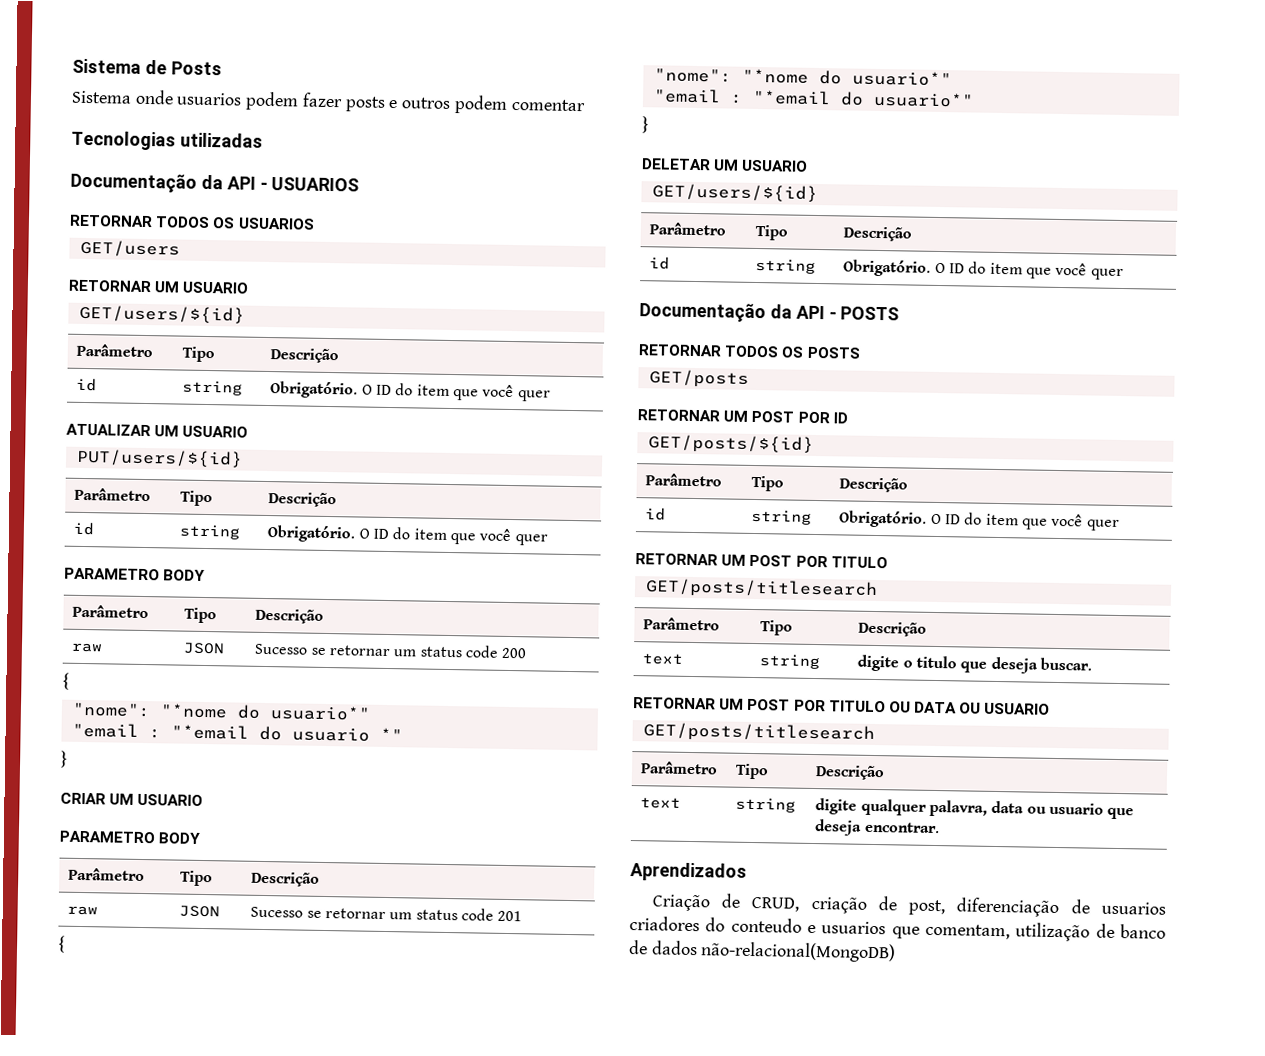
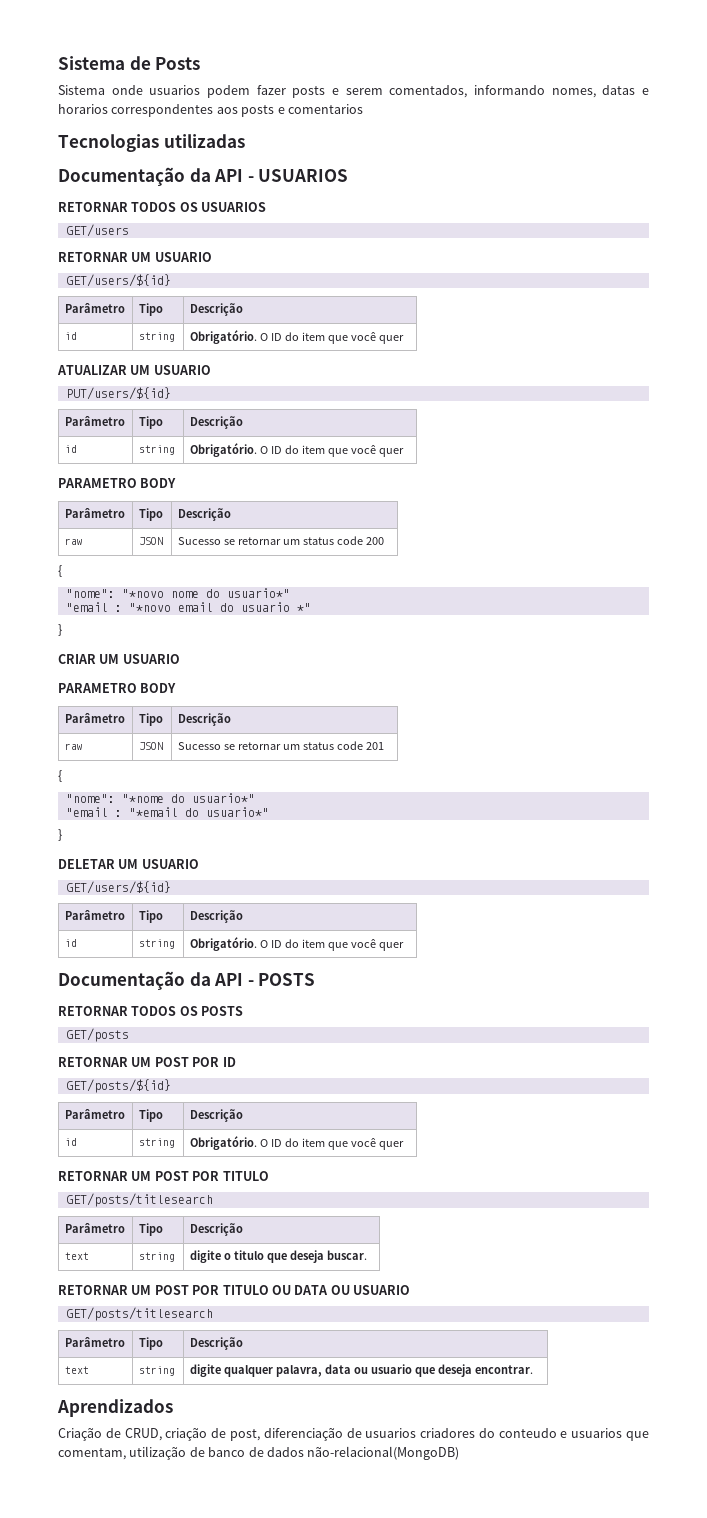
- Sistema onde usuarios podem fazer posts e outros podem comentar
+ Sistema onde usuarios podem fazer posts e serem comentados, informando nomes, datas e horarios correspondentes aos posts e comentarios
  raw | JSON | Sucesso se retornar um status code 200
  {
- "nome": "*nome do usuario*"
- "email : "*email do usuario *"
+ "nome": "*novo nome do usuario*"
+ "email : "*novo email do usuario *"

